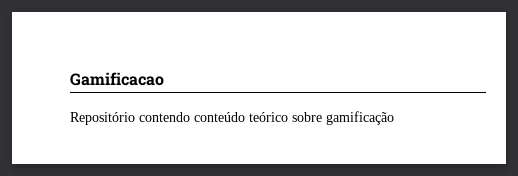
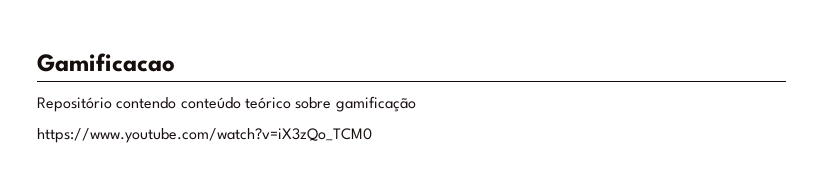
+ https://www.youtube.com/watch?v=iX3zQo_TCM0

